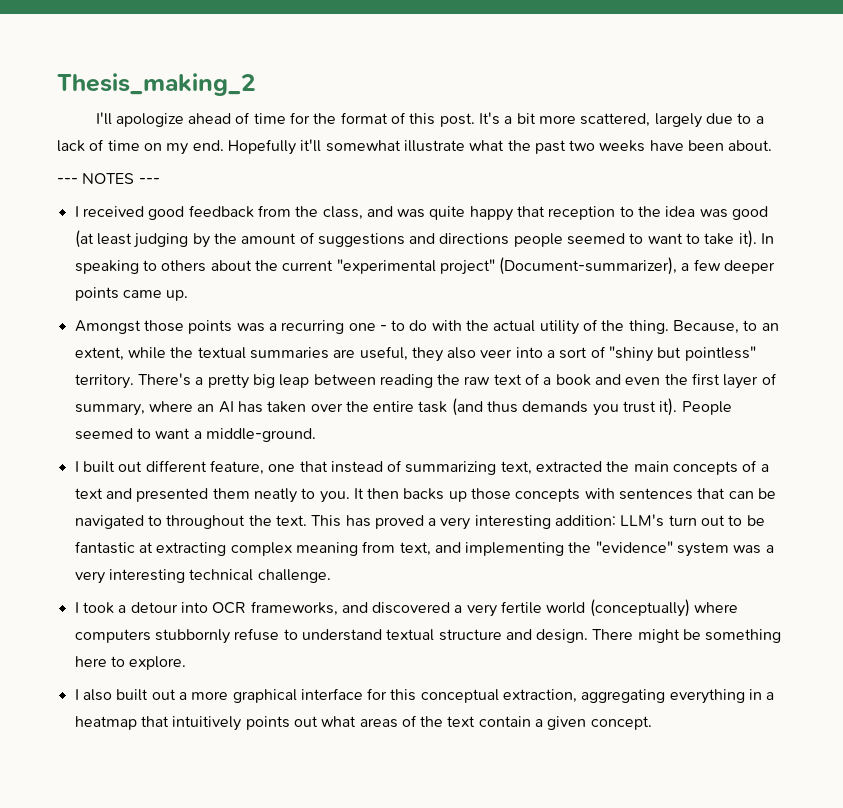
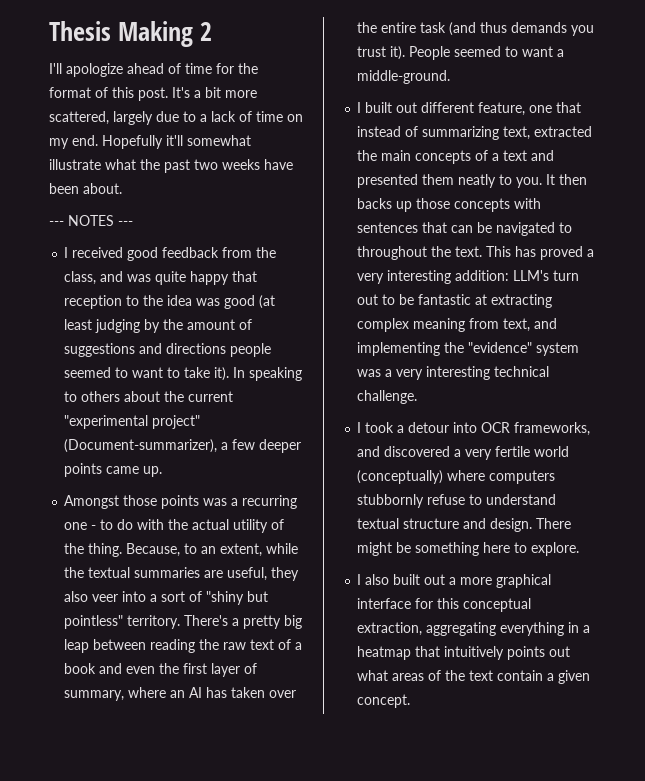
- Thesis_making_2
+ Thesis Making 2

